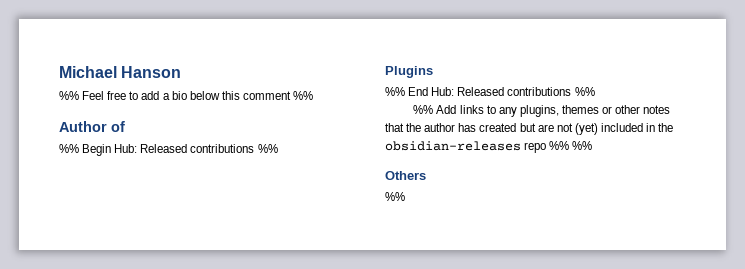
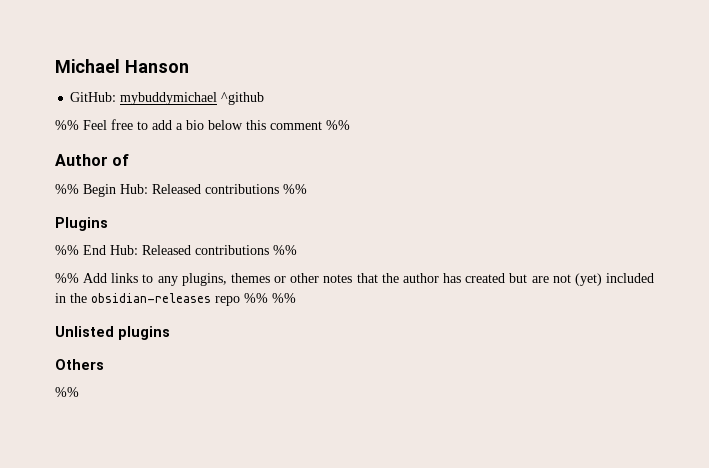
+ GitHub: mybuddymichael ^github
+ Unlisted plugins

